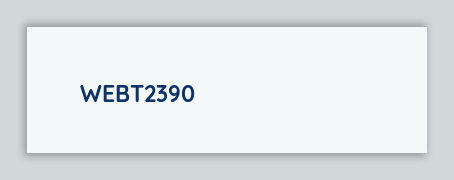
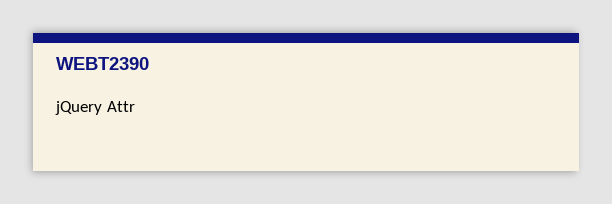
+ jQuery Attr

